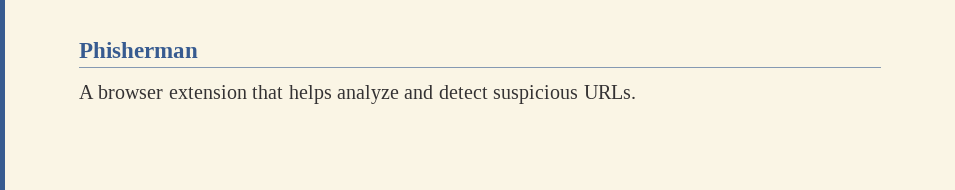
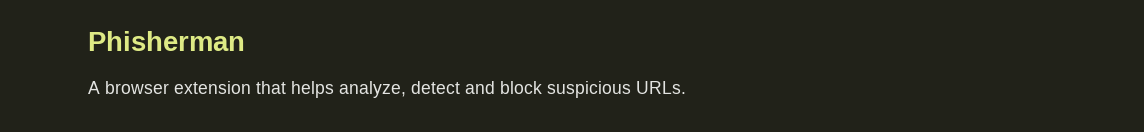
- A browser extension that helps analyze and detect suspicious URLs.
+ A browser extension that helps analyze, detect and block suspicious URLs.

